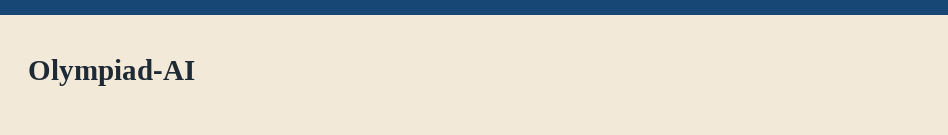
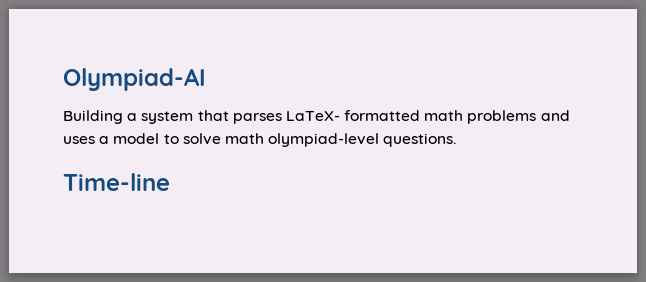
+ Building a system that parses LaTeX- formatted math problems and uses a model to solve math olympiad-level questions.
+ Time-line

